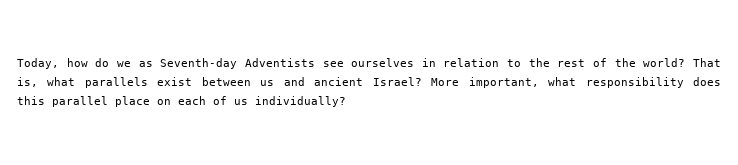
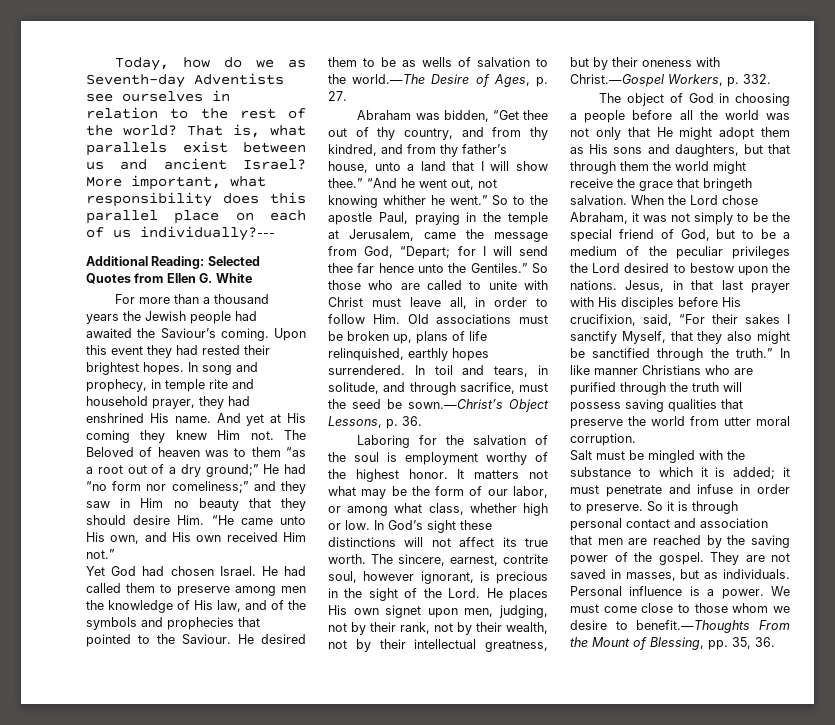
- More important, what responsibility does this parallel place on each of us individually?
+ More important, what responsibility does this parallel place on each of us individually?---
+ Additional Reading: Selected Quotes from Ellen G. White
+ For more than a thousand years the Jewish people had awaited the Saviour’s coming. Upon this event they had rested their brightest hopes. In song and prophecy, in temple rite and household prayer, they had enshrined His name. And yet at His coming they knew Him not. The Beloved of heaven was to them “as a root out of a dry ground;” He had “no form nor comeliness;” and they saw in Him no beauty that they should desire Him. “He came unto His own, and His own received Him not.”
+ Yet God had chosen Israel. He had called them to preserve among men the knowledge of His law, and of the symbols and prophecies that pointed to the Saviour. He desired them to be as wells of salvation to the world.—The Desire of Ages, p. 27.
+ Abraham was bidden, “Get thee out of thy country, and from thy kindred, and from thy father’s house, unto a land that I will show thee.” “And he went out, not knowing whither he went.” So to the apostle Paul, praying in the temple at Jerusalem, came the message from God, “Depart; for I will send thee far hence unto the Gentiles.” So those who are called to unite with Christ must leave all, in order to follow Him. Old associations must be broken up, plans of life relinquished, earthly hopes surrendered. In toil and tears, in solitude, and through sacrifice, must the seed be sown.—Christ’s Object Lessons, p. 36.
+ Laboring for the salvation of the soul is employment worthy of the highest honor. It matters not what may be the form of our labor, or among what class, whether high or low. In God’s sight these distinctions will not affect its true worth. The sincere, earnest, contrite soul, however ignorant, is precious in the sight of the Lord. He places His own signet upon men, judging, not by their rank, not by their wealth, not by their intellectual greatness, but by their oneness with Christ.—Gospel Workers, p. 332.
+ The object of God in choosing a people before all the world was not only that He might adopt them as His sons and daughters, but that through them the world might receive the grace that bringeth salvation. When the Lord chose Abraham, it was not simply to be the special friend of God, but to be a medium of the peculiar privileges the Lord desired to bestow upon the nations. Jesus, in that last prayer with His disciples before His crucifixion, said, “For their sakes I sanctify Myself, that they also might be sanctified through the truth.” In like manner Christians who are purified through the truth will possess saving qualities that preserve the world from utter moral corruption.
+ Salt must be mingled with the substance to which it is added; it must penetrate and infuse in order to preserve. So it is through personal contact and association that men are reached by the saving power of the gospel. They are not saved in masses, but as individuals. Personal influence is a power. We must come close to those whom we desire to benefit.—Thoughts From the Mount of Blessing, pp. 35, 36.

